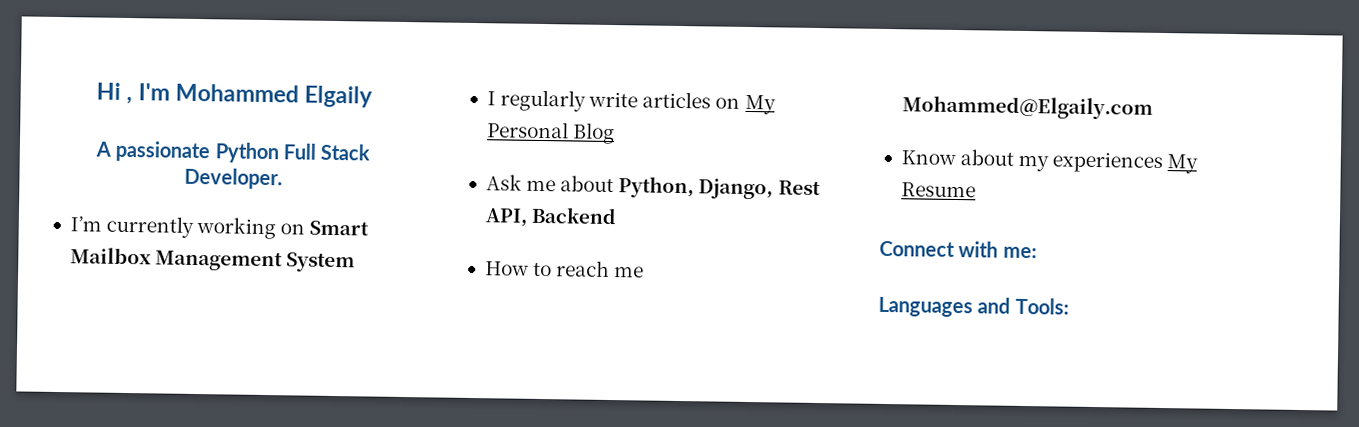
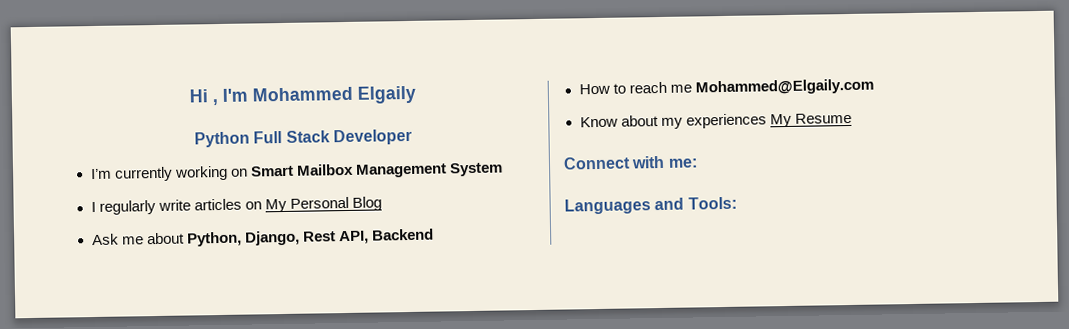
- A passionate Python Full Stack Developer.
+ Python Full Stack Developer

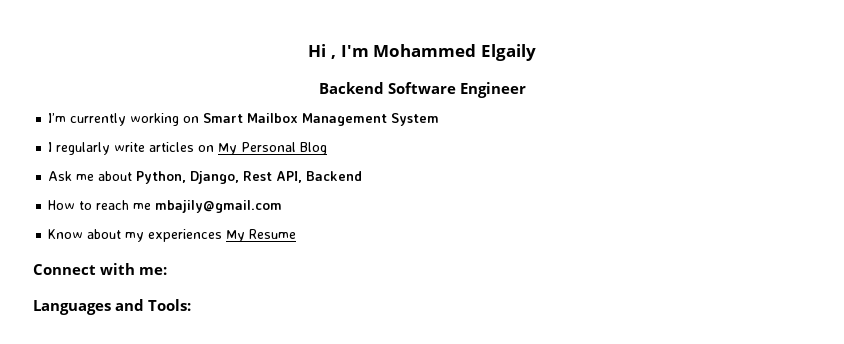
- Python Full Stack Developer
+ Backend Software Engineer
- How to reach me Mohammed@Elgaily.com
+ How to reach me mbajily@gmail.com

